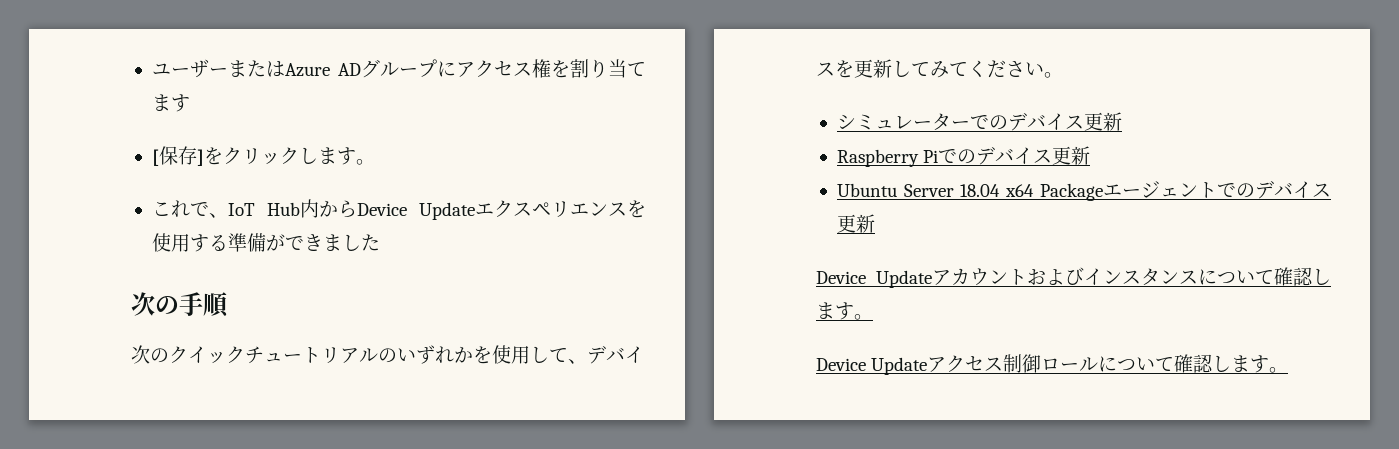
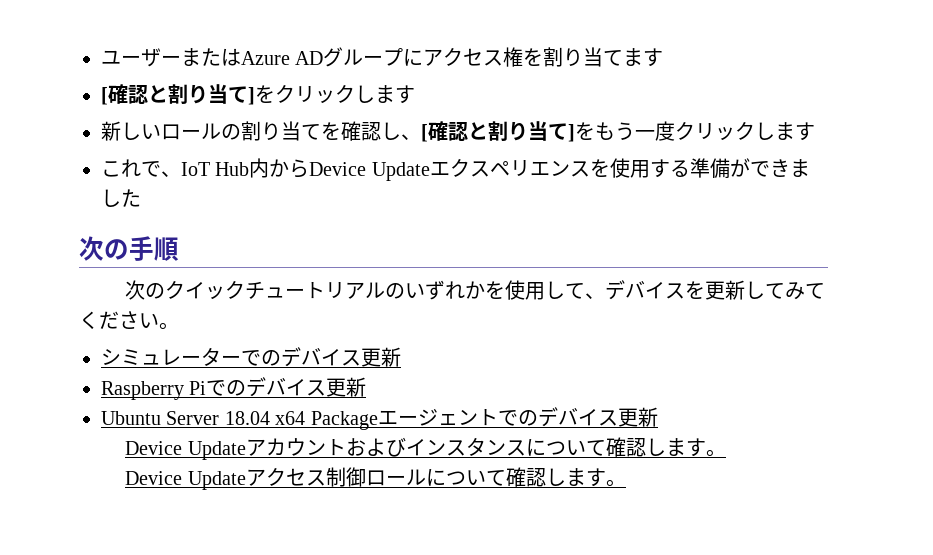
- [保存]をクリックします。
+ [確認と割り当て]をクリックします
+ 新しいロールの割り当てを確認し、[確認と割り当て]をもう一度クリックします

